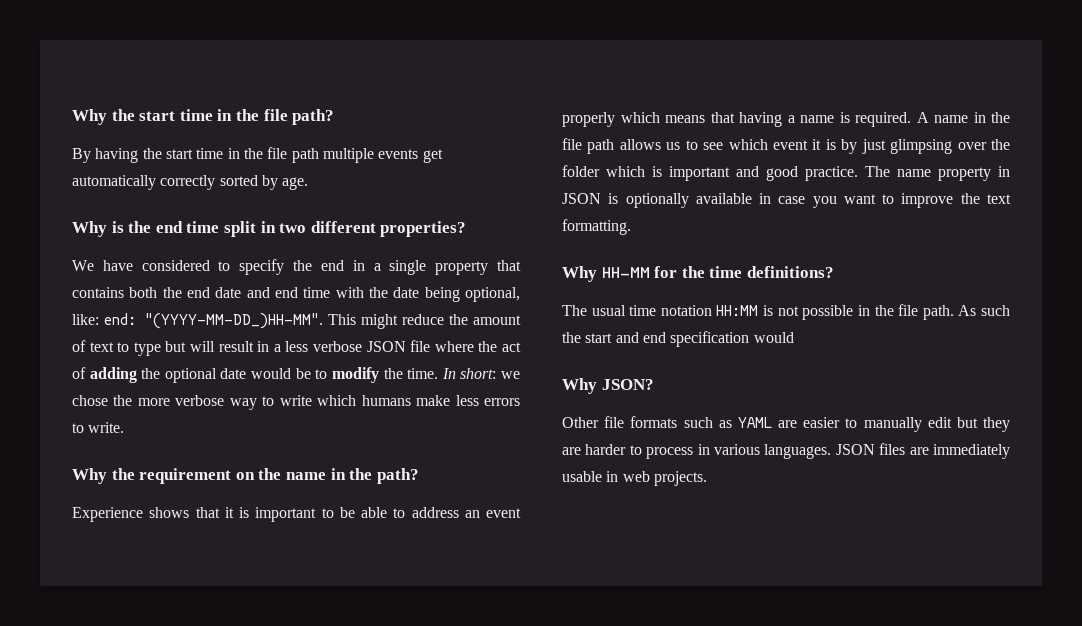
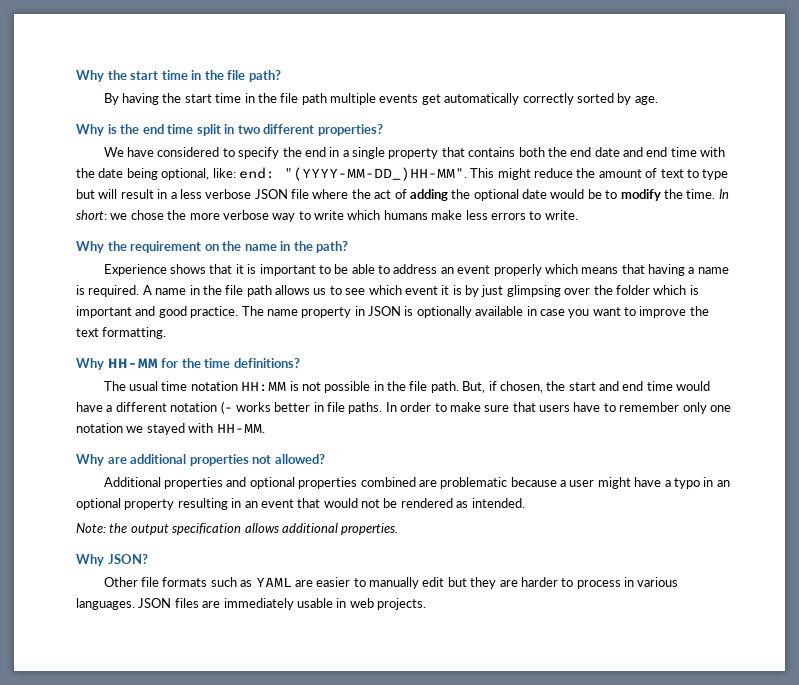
- As such the start and end specification would
+ But, if chosen, the start and end time would have a different notation (- works better in file paths. In order to make sure that users have to remember only one notation we stayed with HH-MM.
+ Why are additional properties not allowed?
+ Additional properties and optional properties combined are problematic because a user might have a typo in an optional property resulting in an event that would not be rendered as intended.
+ Note: the output specification allows additional properties.

